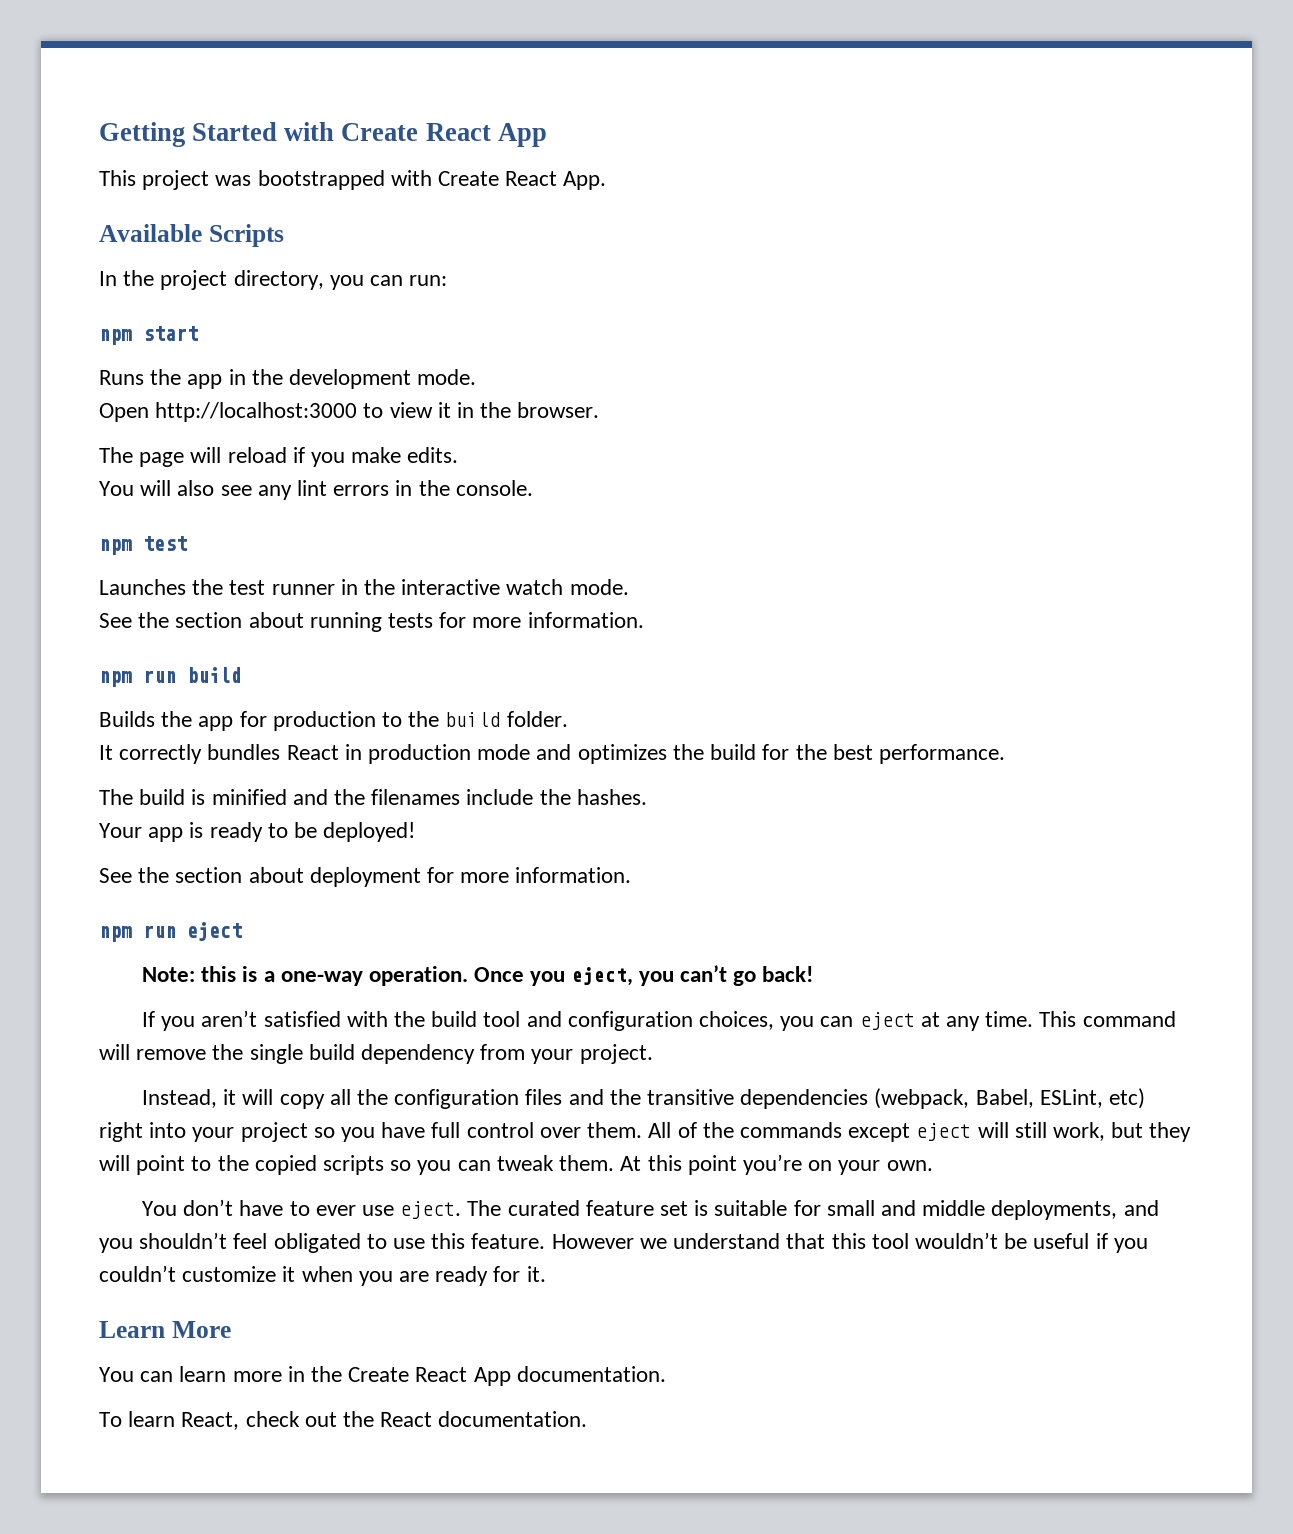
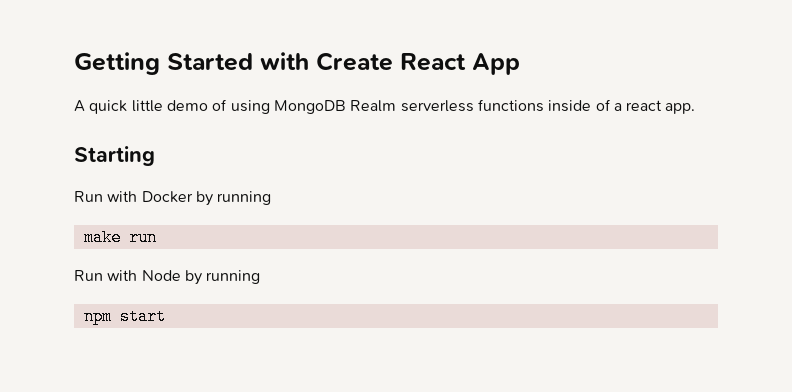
- This project was bootstrapped with Create React App.
- Available Scripts
- In the project directory, you can run:
+ A quick little demo of using MongoDB Realm serverless functions inside of a react app.
+ Starting
+ Run with Docker by running
+ make run
+ Run with Node by running
  npm start
- Runs the app in the development mode.
- Open http://localhost:3000 to view it in the browser.
- The page will reload if you make edits.
- You will also see any lint errors in the console.
- npm test
- Launches the test runner in the interactive watch mode.
- See the section about running tests for more information.
- npm run build
- Builds the app for production to the build folder.
- It correctly bundles React in production mode and optimizes the build for the best performance.
- The build is minified and the filenames include the hashes.
- Your app is ready to be deployed!
- See the section about deployment for more information.
- npm run eject
- Note: this is a one-way operation. Once you eject, you can’t go back!
- If you aren’t satisfied with the build tool and configuration choices, you can eject at any time. This command will remove the single build dependency from your project.
- Instead, it will copy all the configuration files and the transitive dependencies (webpack, Babel, ESLint, etc) right into your project so you have full control over them. All of the commands except eject will still work, but they will point to the copied scripts so you can tweak them. At this point you’re on your own.
- You don’t have to ever use eject. The curated feature set is suitable for small and middle deployments, and you shouldn’t feel obligated to use this feature. However we understand that this tool wouldn’t be useful if you couldn’t customize it when you are ready for it.
- Learn More
- You can learn more in the Create React App documentation.
- To learn React, check out the React documentation.

